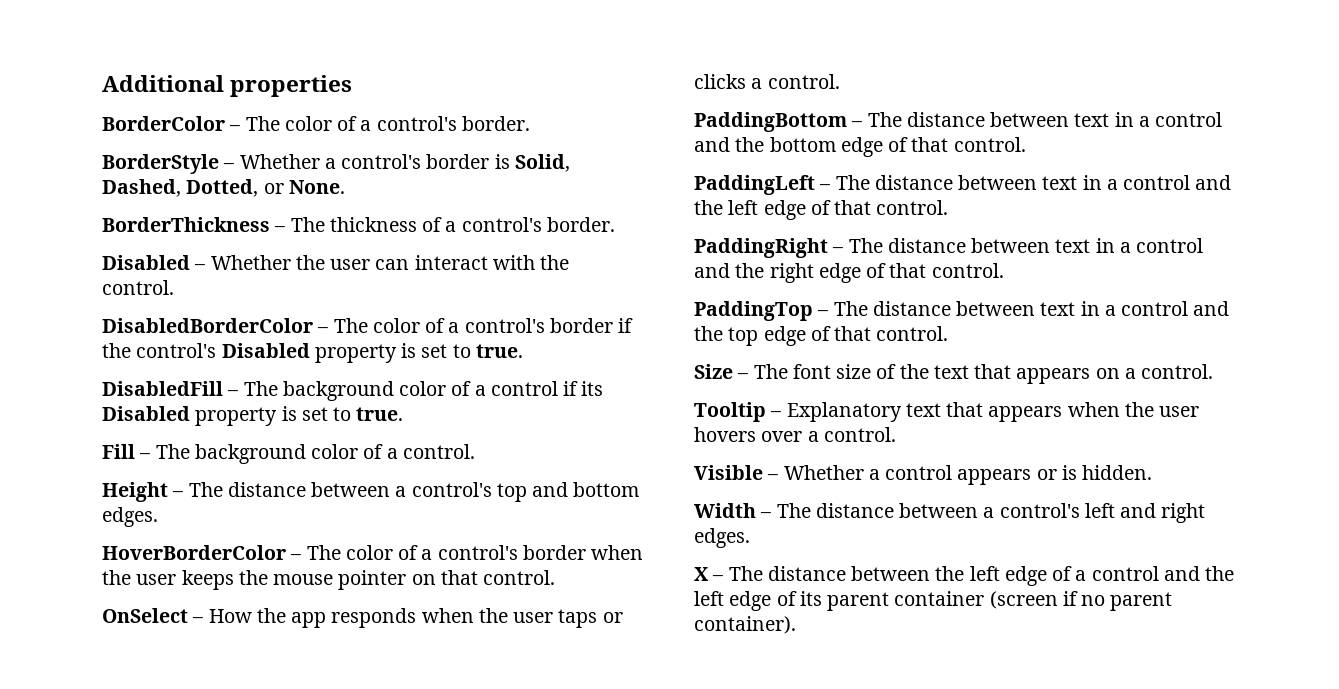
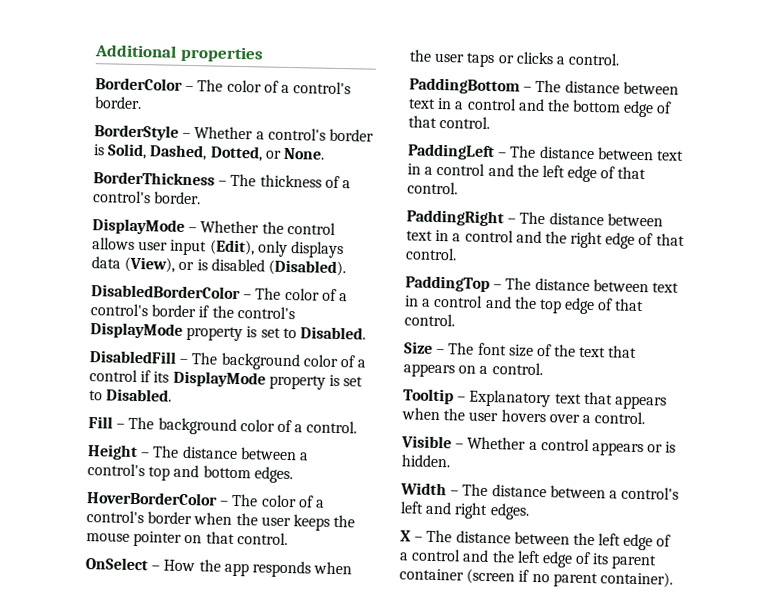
- Disabled – Whether the user can interact with the control.
+ DisplayMode – Whether the control allows user input (Edit), only displays data (View), or is disabled (Disabled).
- DisabledBorderColor – The color of a control's border if the control's Disabled property is set to true.
+ DisabledBorderColor – The color of a control's border if the control's DisplayMode property is set to Disabled.
- DisabledFill – The background color of a control if its Disabled property is set to true.
+ DisabledFill – The background color of a control if its DisplayMode property is set to Disabled.

